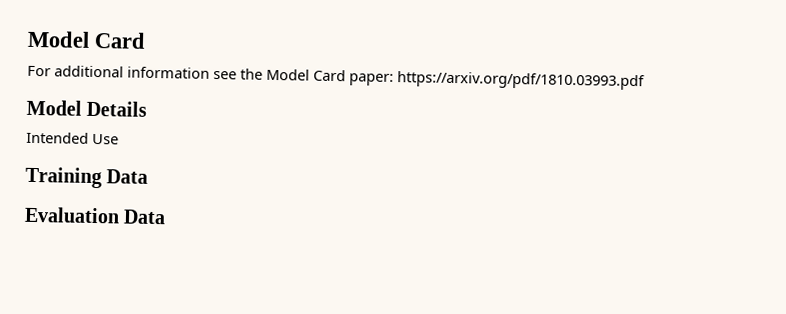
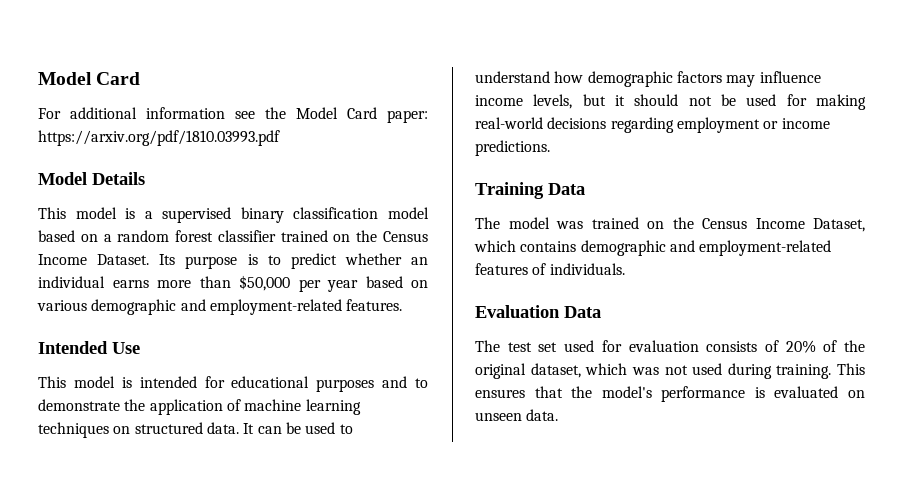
+ This model is a supervised binary classification model based on a random forest classifier trained on the Census Income Dataset. Its purpose is to predict whether an individual earns more than $50,000 per year based on various demographic and employment-related features.
  Intended Use
+ This model is intended for educational purposes and to demonstrate the application of machine learning techniques on structured data. It can be used to understand how demographic factors may influence income levels, but it should not be used for making real-world decisions regarding employment or income predictions.
  Training Data
+ The model was trained on the Census Income Dataset, which contains demographic and employment-related features of individuals.
  Evaluation Data
+ The test set used for evaluation consists of 20% of the original dataset, which was not used during training. This ensures that the model's performance is evaluated on unseen data.

